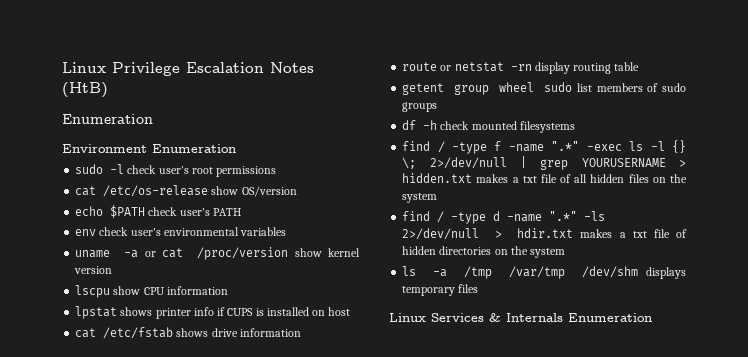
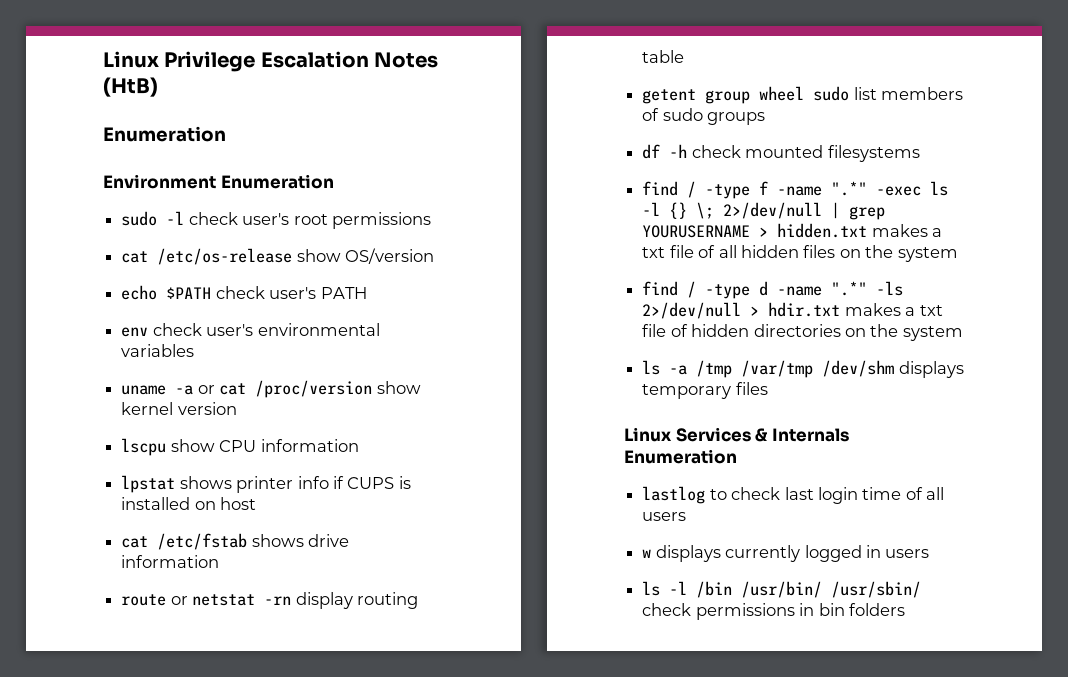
+ lastlog to check last login time of all users
+ w displays currently logged in users
+ ls -l /bin /usr/bin/ /usr/sbin/ check permissions in bin folders

